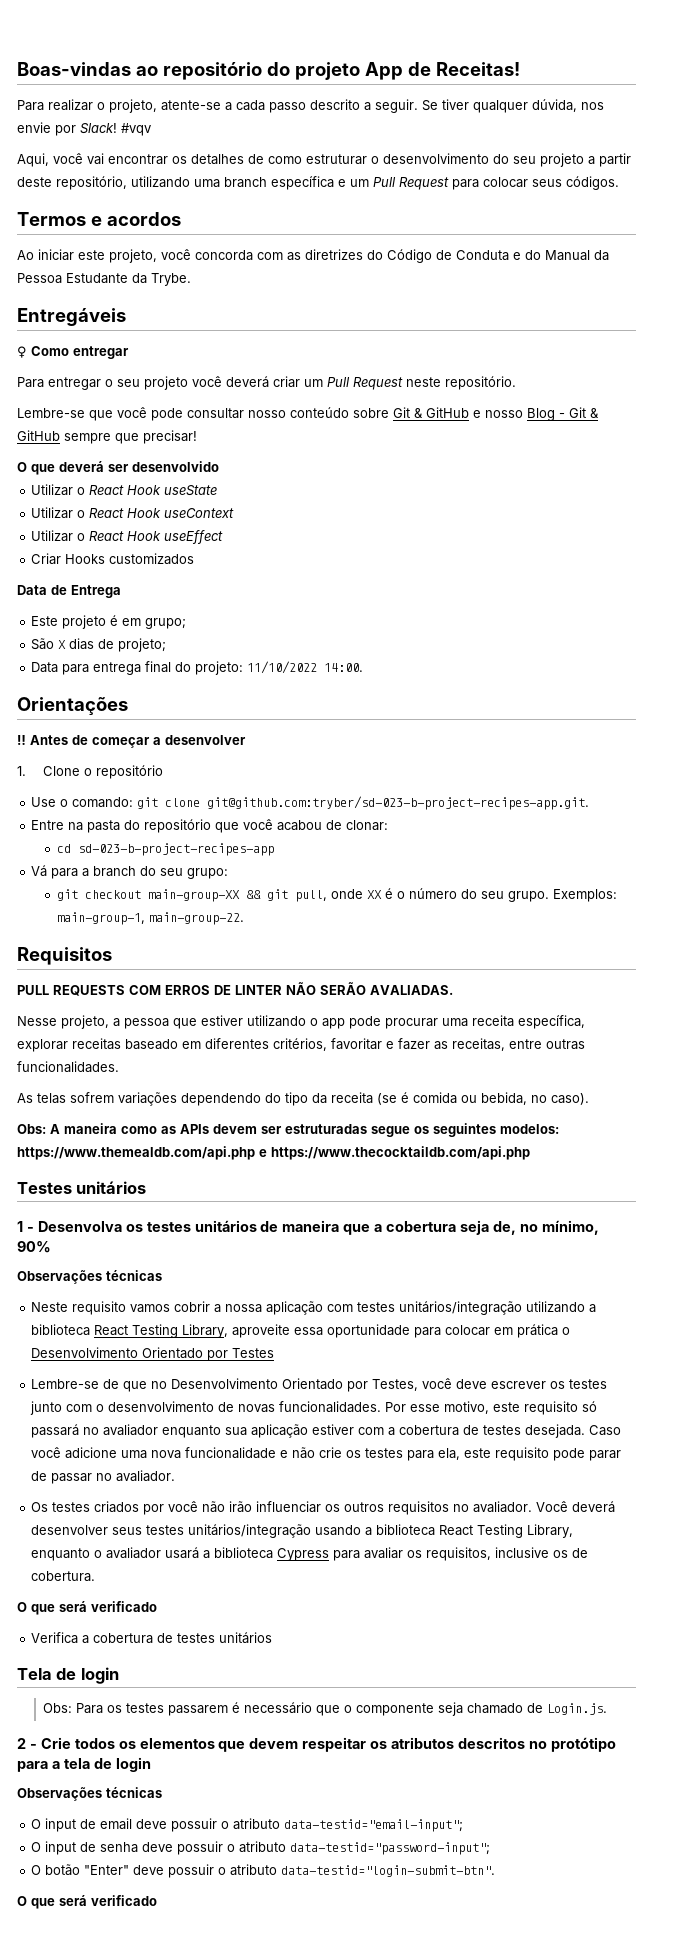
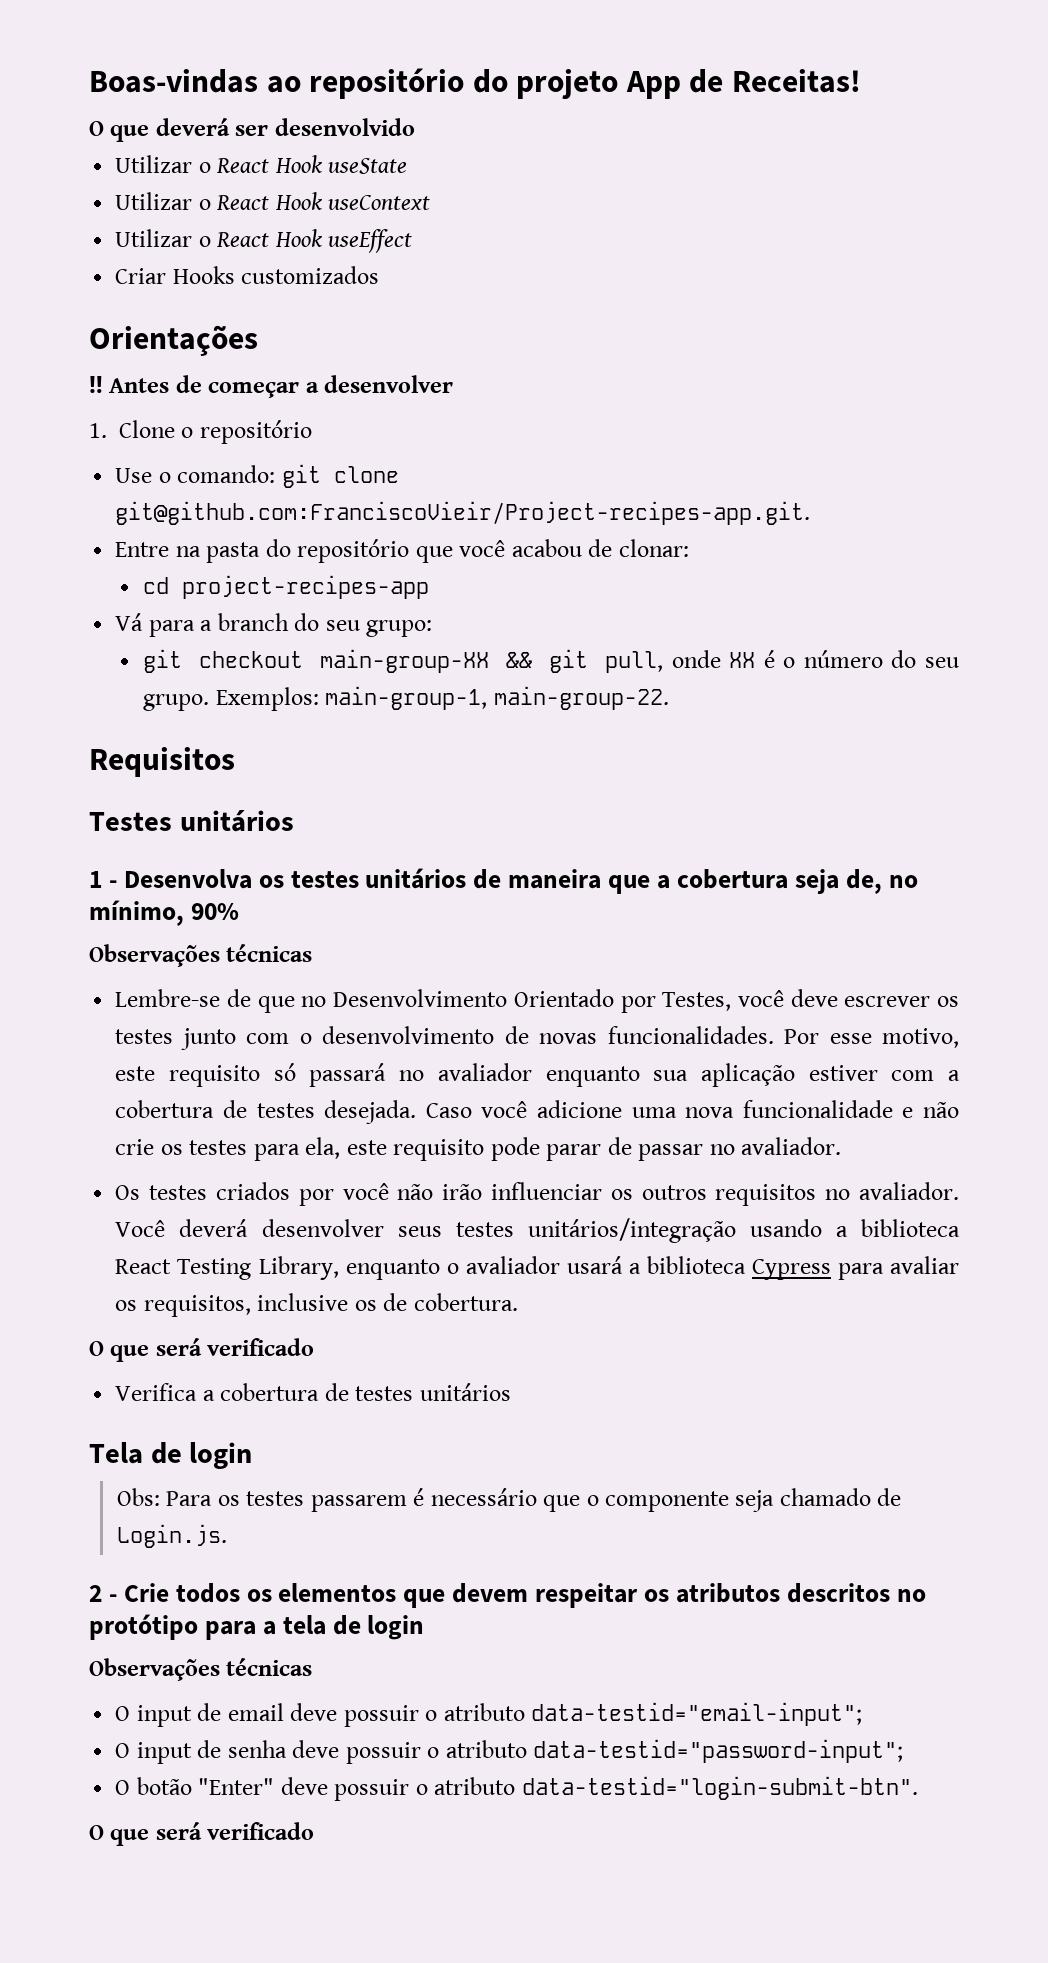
- Para realizar o projeto, atente-se a cada passo descrito a seguir. Se tiver qualquer dúvida, nos envie por Slack! #vqv
- Aqui, você vai encontrar os detalhes de como estruturar o desenvolvimento do seu projeto a partir deste repositório, utilizando uma branch específica e um Pull Request para colocar seus códigos.
- Termos e acordos
- Ao iniciar este projeto, você concorda com as diretrizes do Código de Conduta e do Manual da Pessoa Estudante da Trybe.
- Entregáveis
- ♀ Como entregar
- Para entregar o seu projeto você deverá criar um Pull Request neste repositório.
- Lembre-se que você pode consultar nosso conteúdo sobre Git & GitHub e nosso Blog - Git & GitHub sempre que precisar!
- Data de Entrega
- Este projeto é em grupo;
- São X dias de projeto;
- Data para entrega final do projeto: 11/10/2022 14:00.
- Use o comando: git clone git@github.com:tryber/sd-023-b-project-recipes-app.git.
+ Use o comando: git clone git@github.com:FranciscoVieir/Project-recipes-app.git.
- cd sd-023-b-project-recipes-app
+ cd project-recipes-app
- PULL REQUESTS COM ERROS DE LINTER NÃO SERÃO AVALIADAS.
- Nesse projeto, a pessoa que estiver utilizando o app pode procurar uma receita específica, explorar receitas baseado em diferentes critérios, favoritar e fazer as receitas, entre outras funcionalidades.
- As telas sofrem variações dependendo do tipo da receita (se é comida ou bebida, no caso).
- Obs: A maneira como as APIs devem ser estruturadas segue os seguintes modelos: https://www.themealdb.com/api.php e https://www.thecocktaildb.com/api.php
- Neste requisito vamos cobrir a nossa aplicação com testes unitários/integração utilizando a biblioteca React Testing Library, aproveite essa oportunidade para colocar em prática o Desenvolvimento Orientado por Testes

